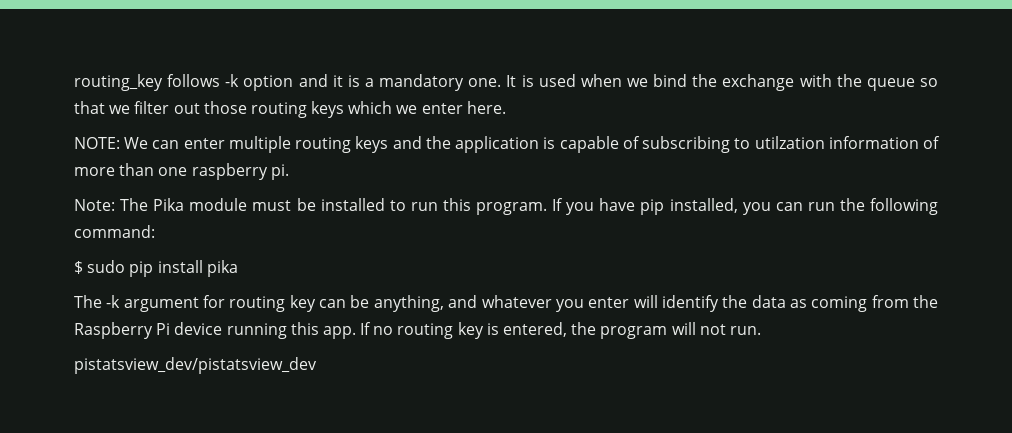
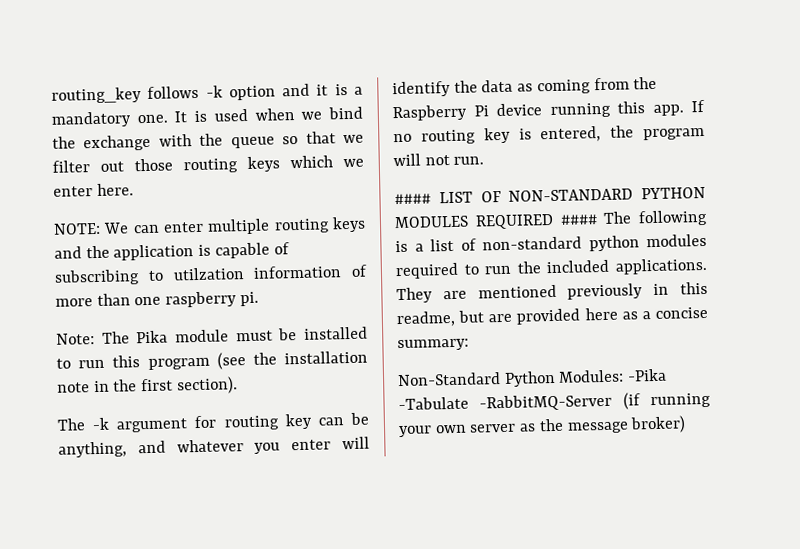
- Note: The Pika module must be installed to run this program. If you have pip installed, you can run the following command:
- $ sudo pip install pika
+ Note: The Pika module must be installed to run this program (see the installation note in the first section).
- pistatsview_dev/pistatsview_dev
+ #### LIST OF NON-STANDARD PYTHON MODULES REQUIRED #### The following is a list of non-standard python modules required to run the included applications. They are mentioned previously in this readme, but are provided here as a concise summary:
+ Non-Standard Python Modules: -Pika -Tabulate -RabbitMQ-Server (if running your own server as the message broker)

